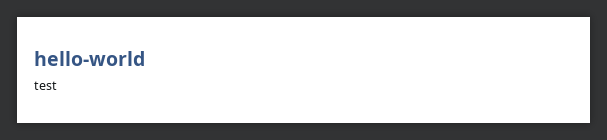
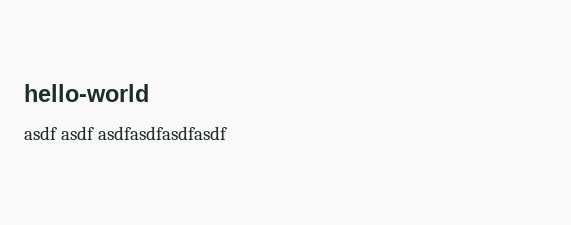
- test
+ asdf asdf asdfasdfasdfasdf

